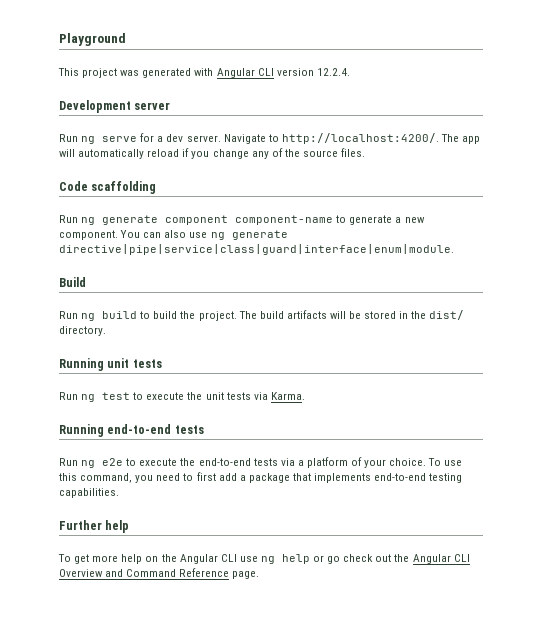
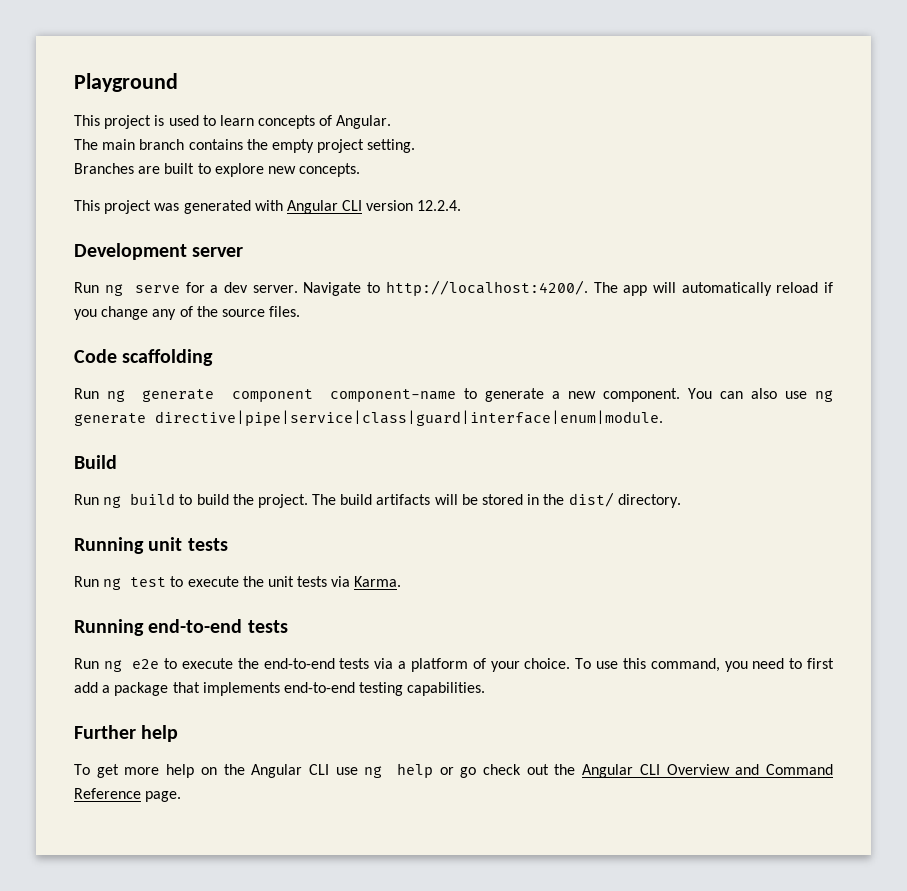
+ This project is used to learn concepts of Angular.
+ The main branch contains the empty project setting.
+ Branches are built to explore new concepts.

